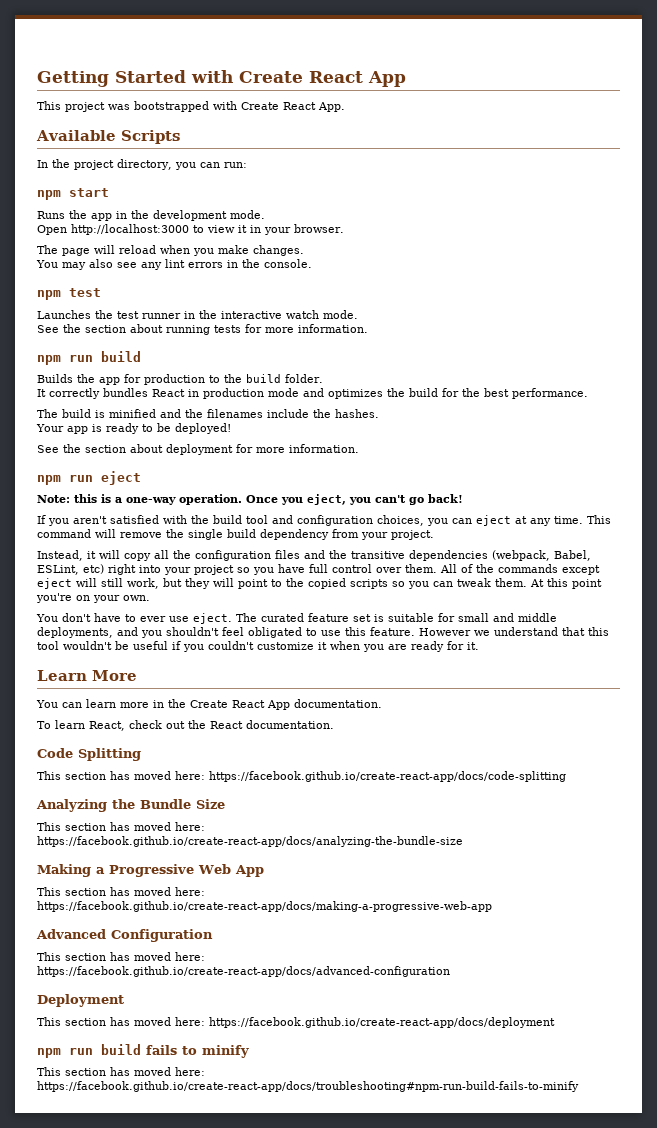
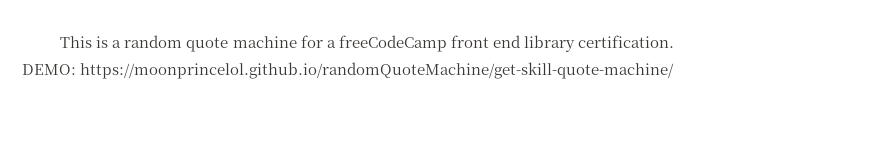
- Getting Started with Create React App
- This project was bootstrapped with Create React App.
- Available Scripts
- In the project directory, you can run:
- npm start
- Runs the app in the development mode.
- Open http://localhost:3000 to view it in your browser.
- The page will reload when you make changes.
- You may also see any lint errors in the console.
- npm test
- Launches the test runner in the interactive watch mode.
- See the section about running tests for more information.
- npm run build
- Builds the app for production to the build folder.
- It correctly bundles React in production mode and optimizes the build for the best performance.
- The build is minified and the filenames include the hashes.
- Your app is ready to be deployed!
- See the section about deployment for more information.
- npm run eject
- Note: this is a one-way operation. Once you eject, you can't go back!
- If you aren't satisfied with the build tool and configuration choices, you can eject at any time. This command will remove the single build dependency from your project.
- Instead, it will copy all the configuration files and the transitive dependencies (webpack, Babel, ESLint, etc) right into your project so you have full control over them. All of the commands except eject will still work, but they will point to the copied scripts so you can tweak them. At this point you're on your own.
- You don't have to ever use eject. The curated feature set is suitable for small and middle deployments, and you shouldn't feel obligated to use this feature. However we understand that this tool wouldn't be useful if you couldn't customize it when you are ready for it.
- Learn More
- You can learn more in the Create React App documentation.
- To learn React, check out the React documentation.
- Code Splitting
- This section has moved here: https://facebook.github.io/create-react-app/docs/code-splitting
- Analyzing the Bundle Size
- This section has moved here: https://facebook.github.io/create-react-app/docs/analyzing-the-bundle-size
- Making a Progressive Web App
- This section has moved here: https://facebook.github.io/create-react-app/docs/making-a-progressive-web-app
- Advanced Configuration
- This section has moved here: https://facebook.github.io/create-react-app/docs/advanced-configuration
- Deployment
- This section has moved here: https://facebook.github.io/create-react-app/docs/deployment
- npm run build fails to minify
- This section has moved here: https://facebook.github.io/create-react-app/docs/troubleshooting#npm-run-build-fails-to-minify
+ This is a random quote machine for a freeCodeCamp front end library certification.
+ DEMO: https://moonprincelol.github.io/randomQuoteMachine/get-skill-quote-machine/

